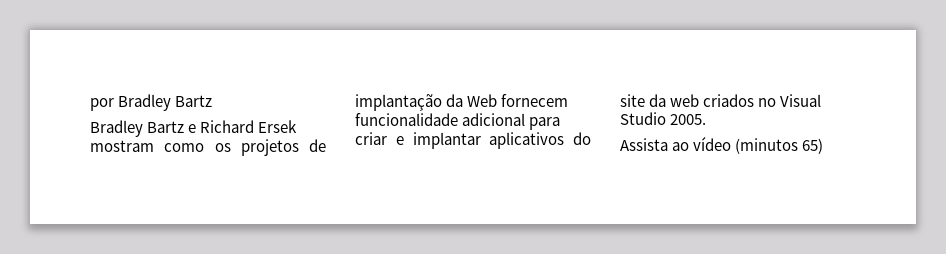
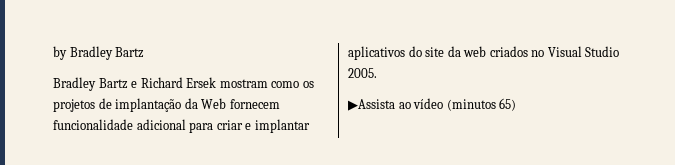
- por Bradley Bartz
+ by Bradley Bartz
- Assista ao vídeo (minutos 65)
+ ▶Assista ao vídeo (minutos 65)

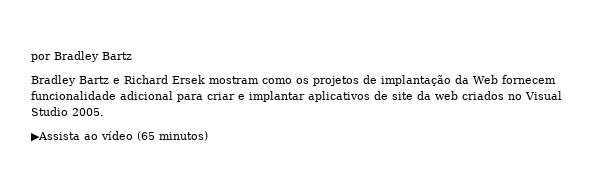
- by Bradley Bartz
+ por Bradley Bartz
- Bradley Bartz e Richard Ersek mostram como os projetos de implantação da Web fornecem funcionalidade adicional para criar e implantar aplicativos do site da web criados no Visual Studio 2005.
+ Bradley Bartz e Richard Ersek mostram como os projetos de implantação da Web fornecem funcionalidade adicional para criar e implantar aplicativos de site da web criados no Visual Studio 2005.
- ▶Assista ao vídeo (minutos 65)
+ ▶Assista ao vídeo (65 minutos)

